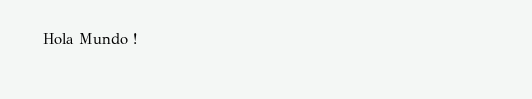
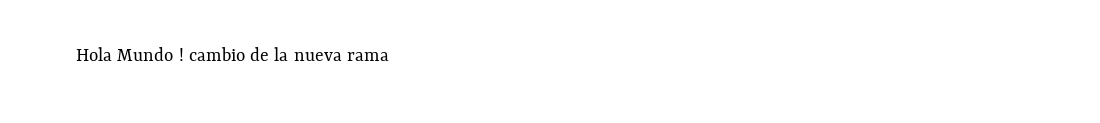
- Hola Mundo !
+ Hola Mundo ! cambio de la nueva rama

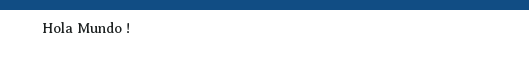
- Hola Mundo ! cambio de la nueva rama
+ Hola Mundo !

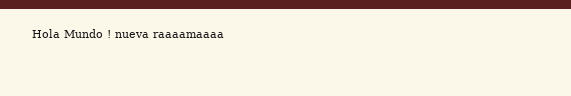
- Hola Mundo !
+ Hola Mundo ! nueva raaaamaaaa

